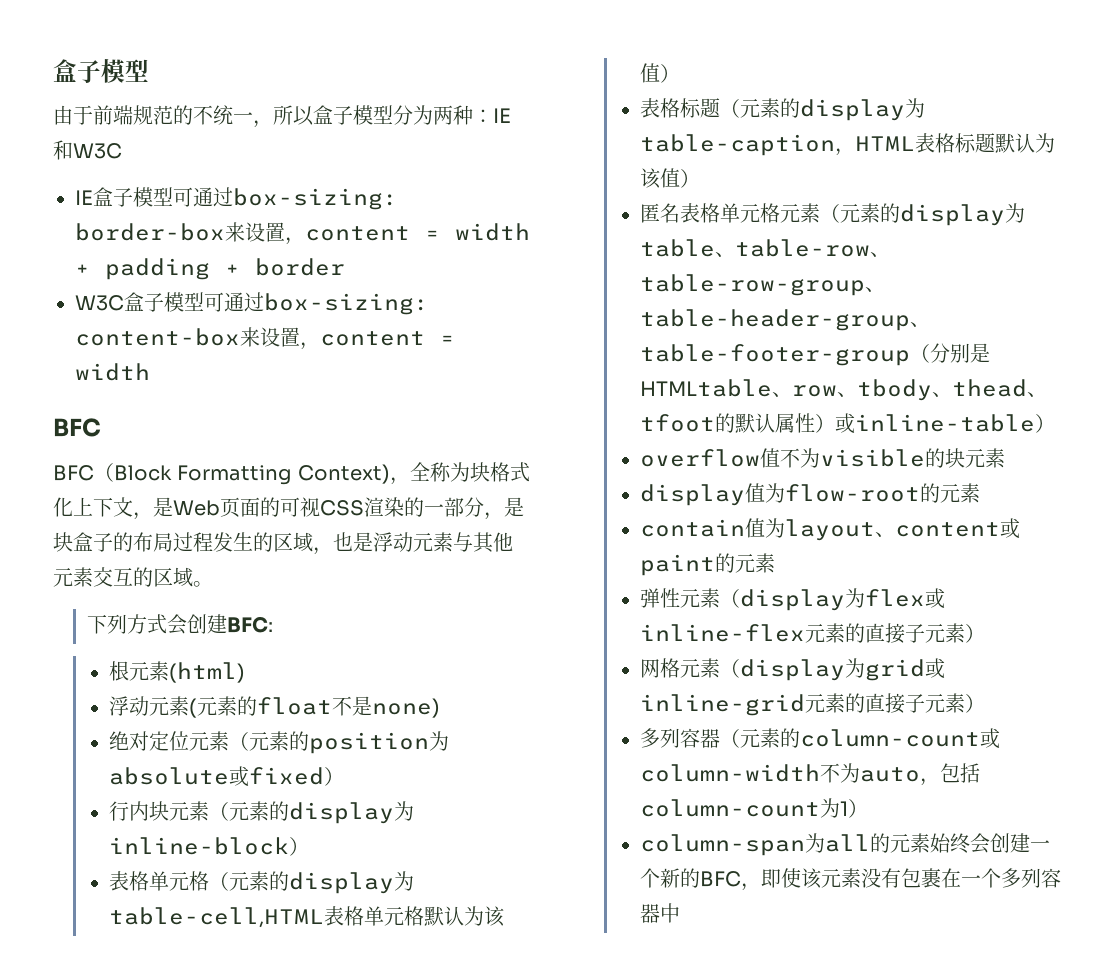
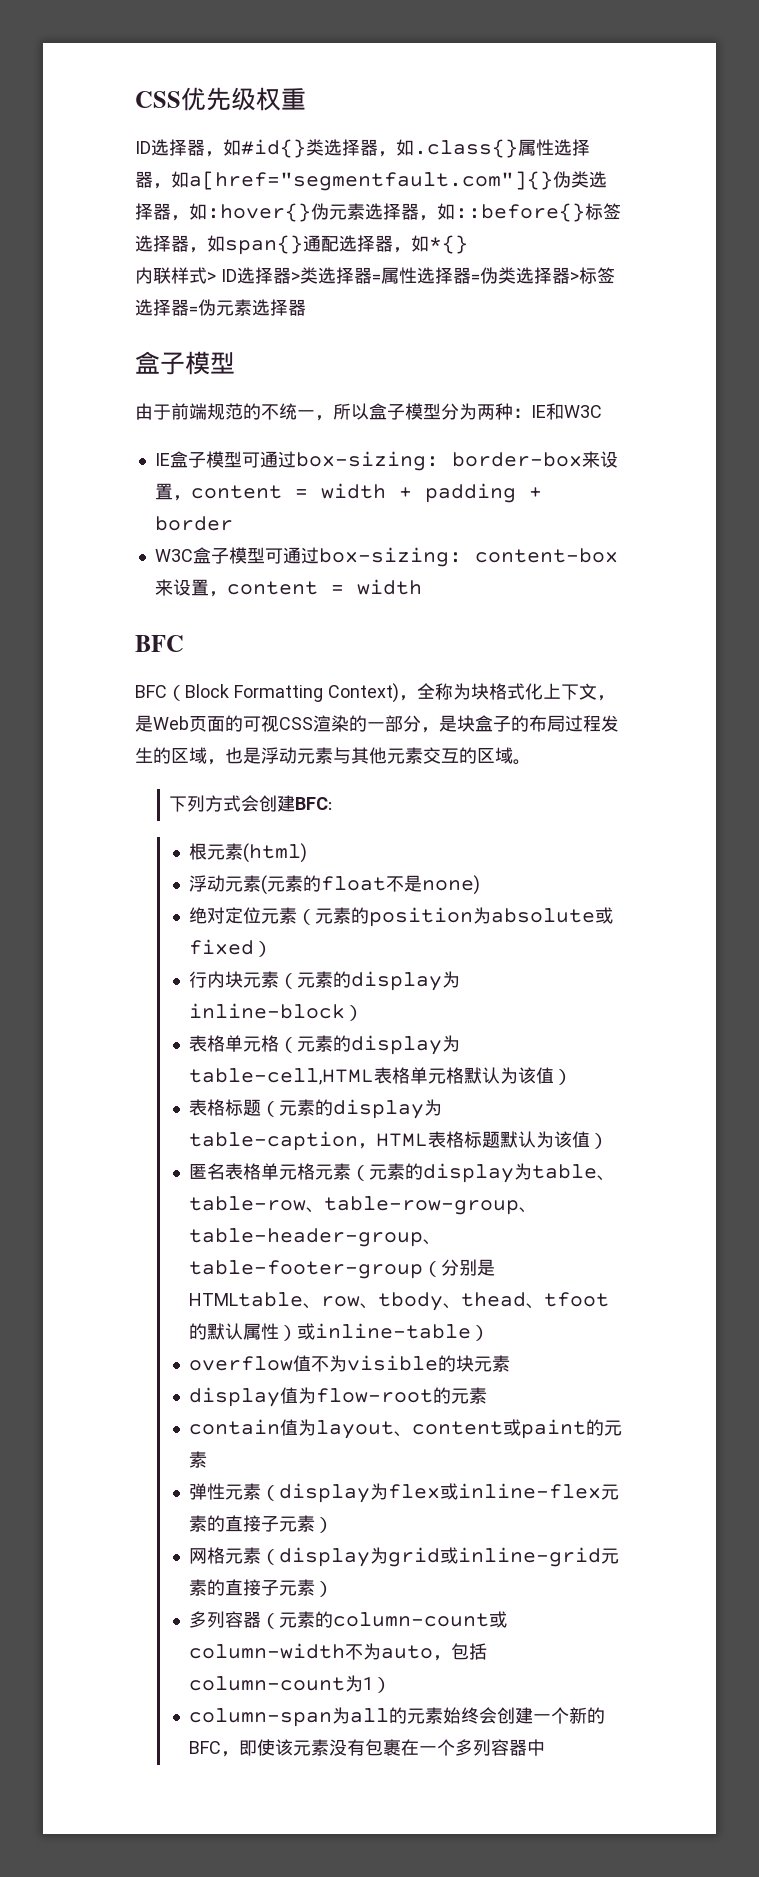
+ CSS优先级权重
+ ID选择器，如#id{}类选择器，如.class{}属性选择器，如a[href="segmentfault.com"]{}伪类选择器，如:hover{}伪元素选择器，如::before{}标签选择器，如span{}通配选择器，如*{}
+ 内联样式> ID选择器>类选择器=属性选择器=伪类选择器>标签选择器=伪元素选择器

